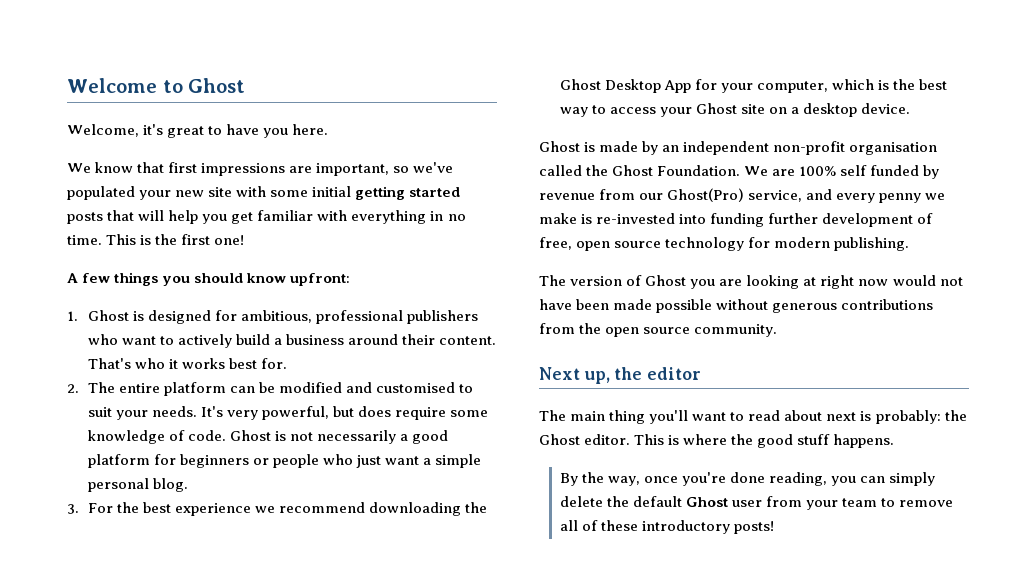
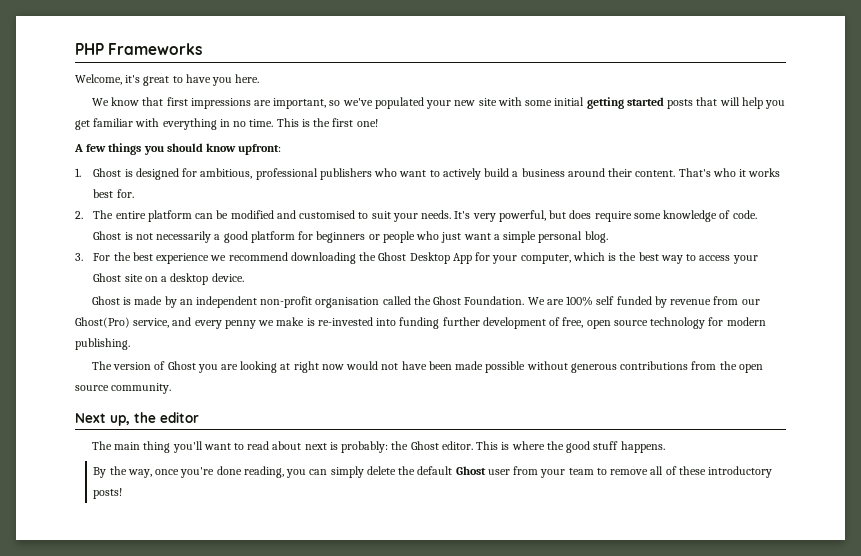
- Welcome to Ghost
+ PHP Frameworks

